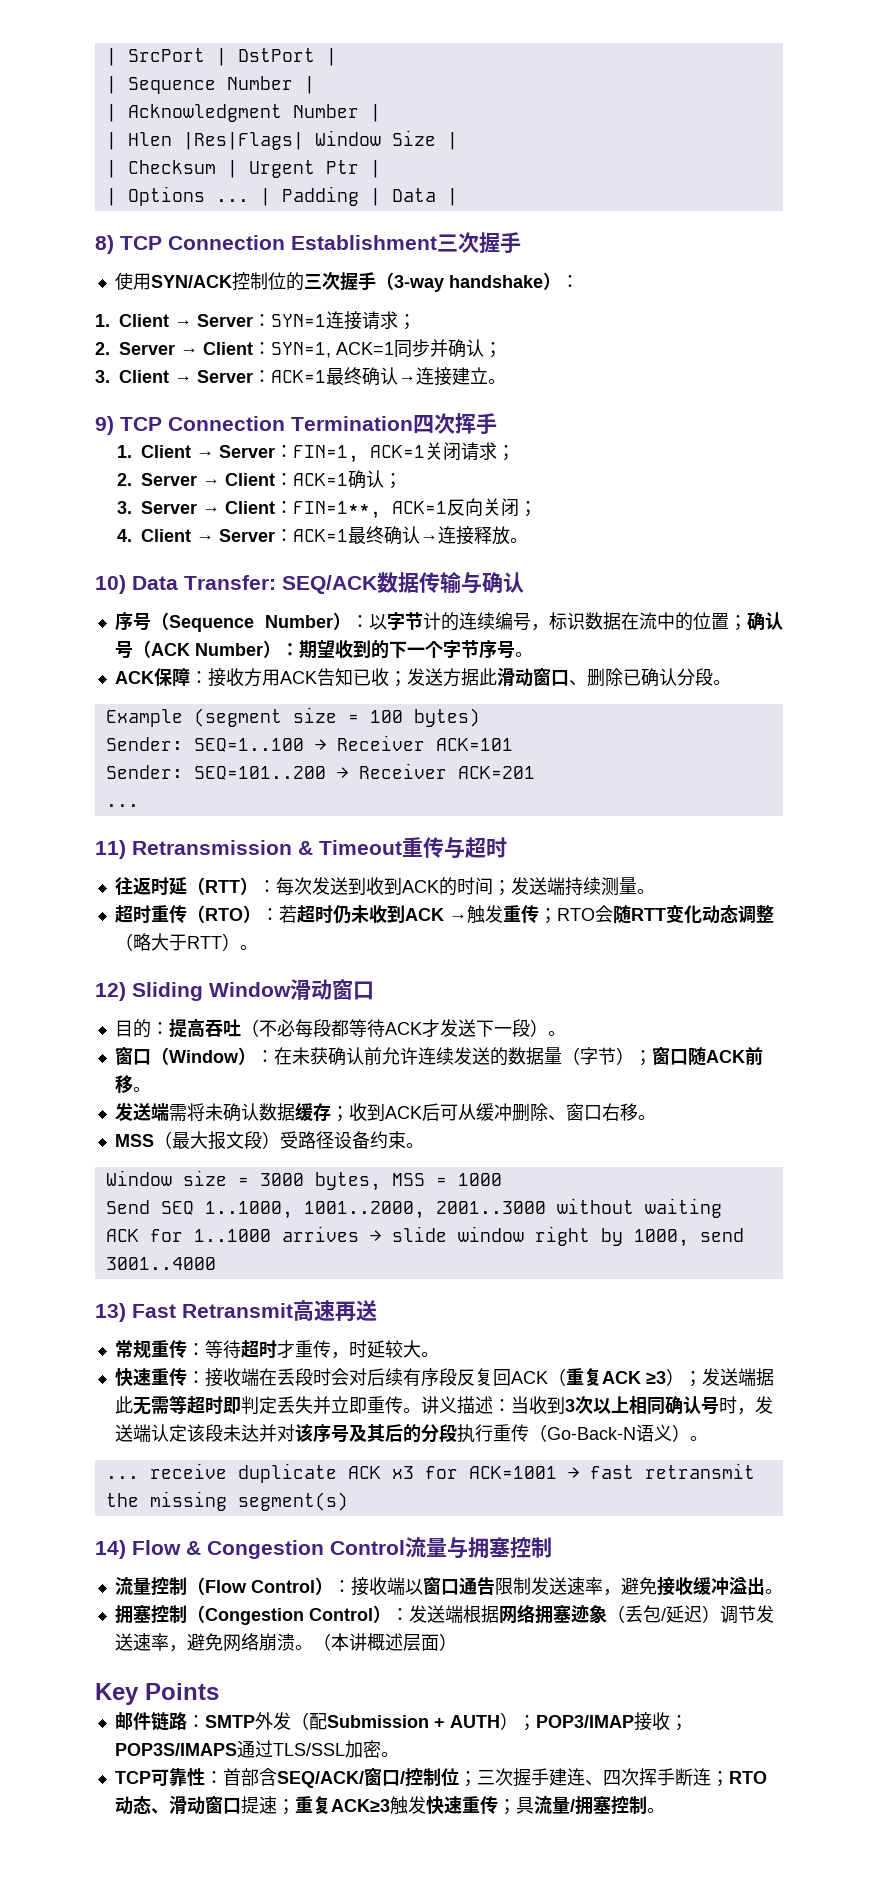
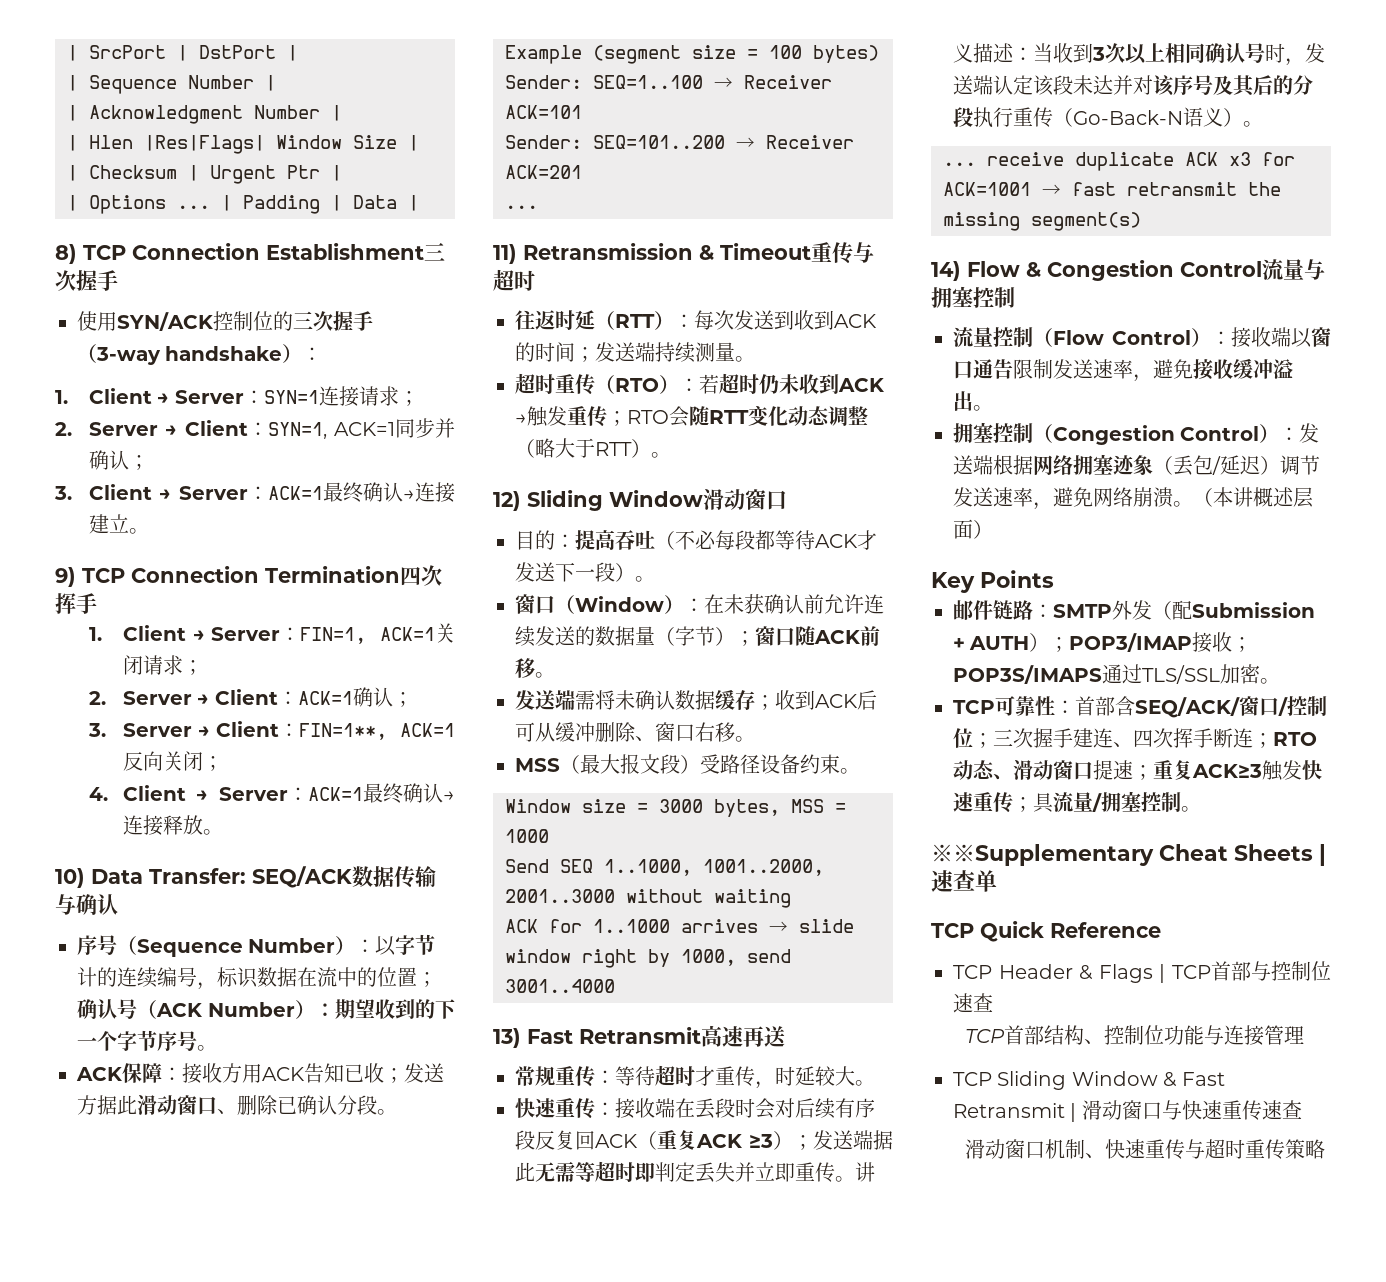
+ ※※Supplementary Cheat Sheets | 速查单
+ TCP Quick Reference
+ TCP Header & Flags | TCP首部与控制位速查
+ TCP首部结构、控制位功能与连接管理
+ TCP Sliding Window & Fast Retransmit | 滑动窗口与快速重传速查
+ 滑动窗口机制、快速重传与超时重传策略

